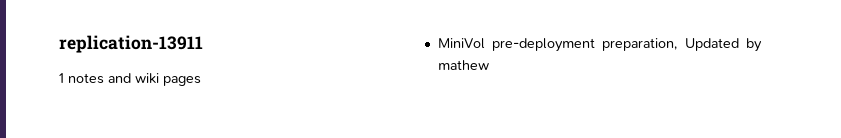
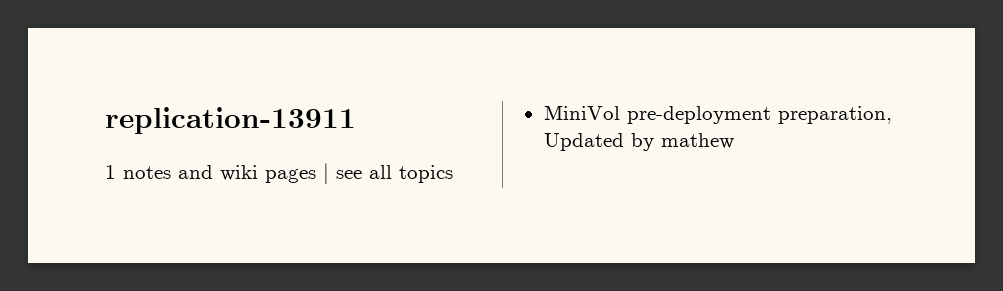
- 1 notes and wiki pages
+ 1 notes and wiki pages | see all topics

